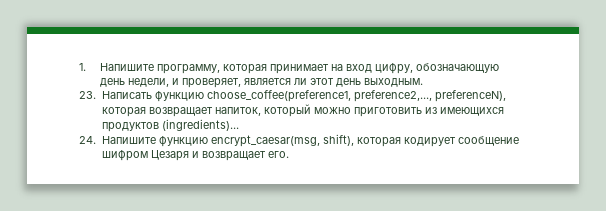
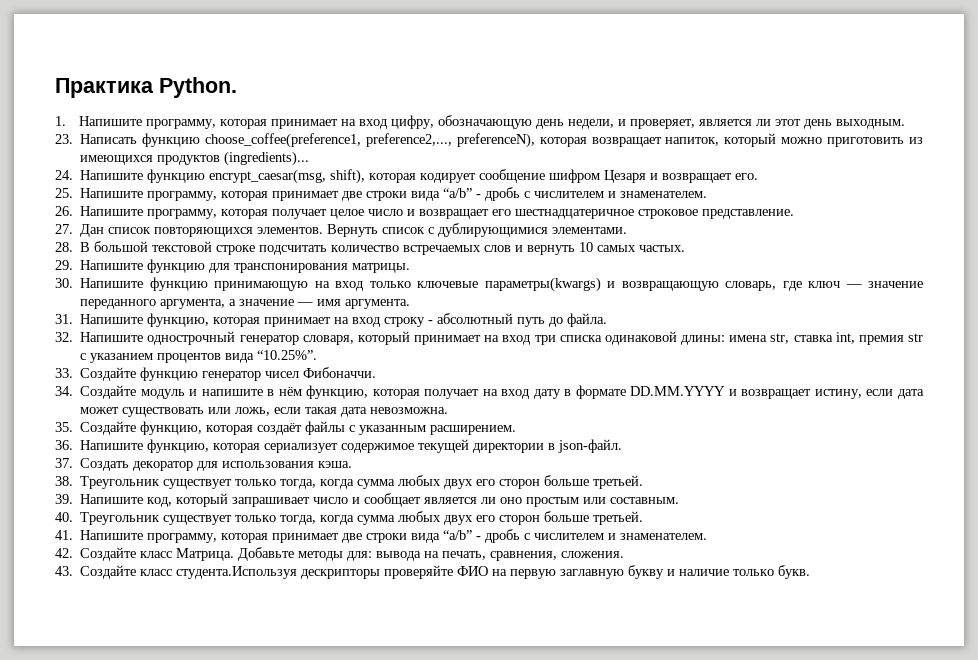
+ Практика Python.
+ 25. Напишите программу, которая принимает две строки вида “a/b” - дробь с числителем и знаменателем.
+ 26. Напишите программу, которая получает целое число и возвращает его шестнадцатеричное строковое представление.
+ 27. Дан список повторяющихся элементов. Вернуть список с дублирующимися элементами.
+ 28. В большой текстовой строке подсчитать количество встречаемых слов и вернуть 10 самых частых.
+ 29. Напишите функцию для транспонирования матрицы.
+ 30. Напишите функцию принимающую на вход только ключевые параметры(kwargs) и возвращающую словарь, где ключ — значение переданного аргумента, а значение — имя аргумента.
+ 31. Напишите функцию, которая принимает на вход строку - абсолютный путь до файла.
+ 32. Напишите однострочный генератор словаря, который принимает на вход три списка одинаковой длины: имена str, ставка int, премия str с указанием процентов вида “10.25%”.
+ 33. Создайте функцию генератор чисел Фибоначчи.
+ 34. Создайте модуль и напишите в нём функцию, которая получает на вход дату в формате DD.MM.YYYY и возвращает истину, если дата может существовать или ложь, если такая дата невозможна.
+ 35. Создайте функцию, которая создаёт файлы с указанным расширением.
+ 36. Напишите функцию, которая сериализует содержимое текущей директории в json-файл.
+ 37. Создать декоратор для использования кэша.
+ 38. Треугольник существует только тогда, когда сумма любых двух его сторон больше третьей.
+ 39. Напишите код, который запрашивает число и сообщает является ли оно простым или составным.
+ 40. Треугольник существует только тогда, когда сумма любых двух его сторон больше третьей.
+ 41. Напишите программу, которая принимает две строки вида “a/b” - дробь с числителем и знаменателем.
+ 42. Создайте класс Матрица. Добавьте методы для: вывода на печать, сравнения, сложения.
+ 43. Создайте класс студента.Используя дескрипторы проверяйте ФИО на первую заглавную букву и наличие только букв.

